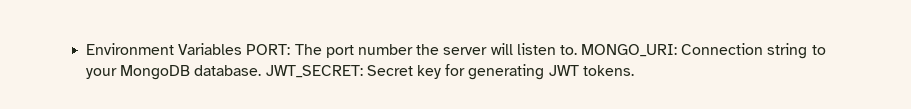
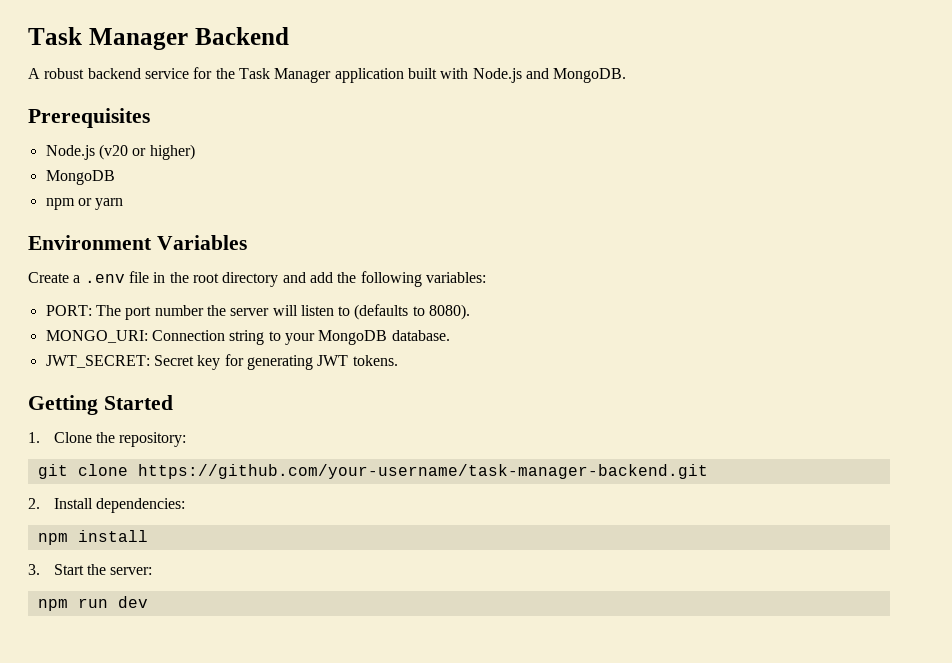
- Environment Variables PORT: The port number the server will listen to. MONGO_URI: Connection string to your MongoDB database. JWT_SECRET: Secret key for generating JWT tokens.
+ Task Manager Backend
+ A robust backend service for the Task Manager application built with Node.js and MongoDB.
+ Prerequisites
+ Node.js (v20 or higher)
+ MongoDB
+ npm or yarn
+ Environment Variables
+ Create a .env file in the root directory and add the following variables:
+ PORT: The port number the server will listen to (defaults to 8080).
+ MONGO_URI: Connection string to your MongoDB database.
+ JWT_SECRET: Secret key for generating JWT tokens.
+ Getting Started
+ 1. Clone the repository:
+ git clone https://github.com/your-username/task-manager-backend.git
+ 2. Install dependencies:
+ npm install
+ 3. Start the server:
+ npm run dev

